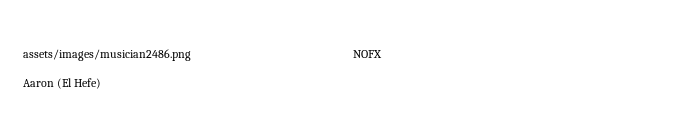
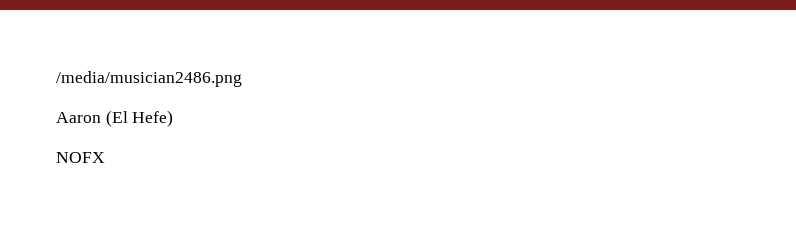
- assets/images/musician2486.png
+ /media/musician2486.png

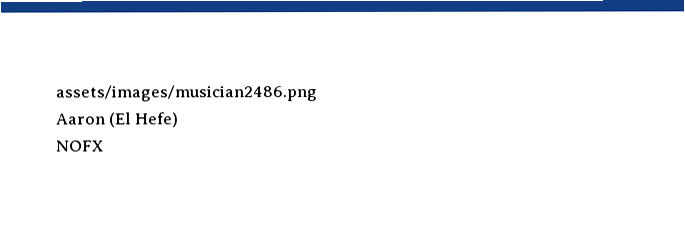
- /media/musician2486.png
+ assets/images/musician2486.png

